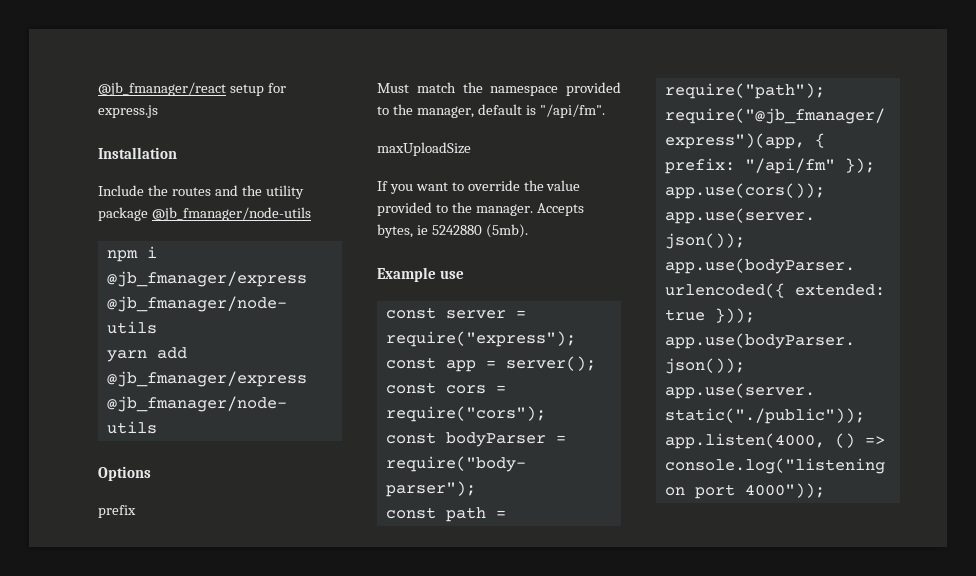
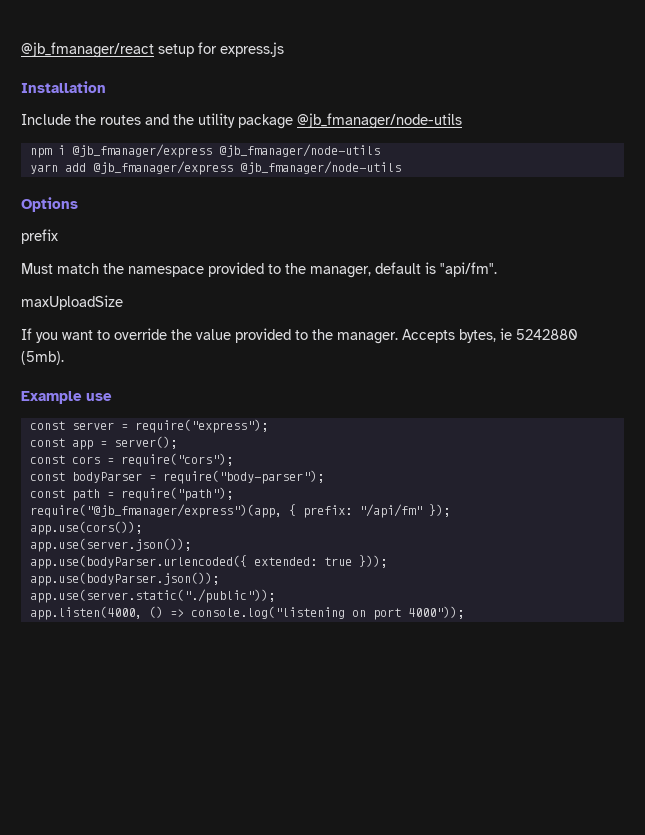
- Must match the namespace provided to the manager, default is "/api/fm".
+ Must match the namespace provided to the manager, default is "api/fm".

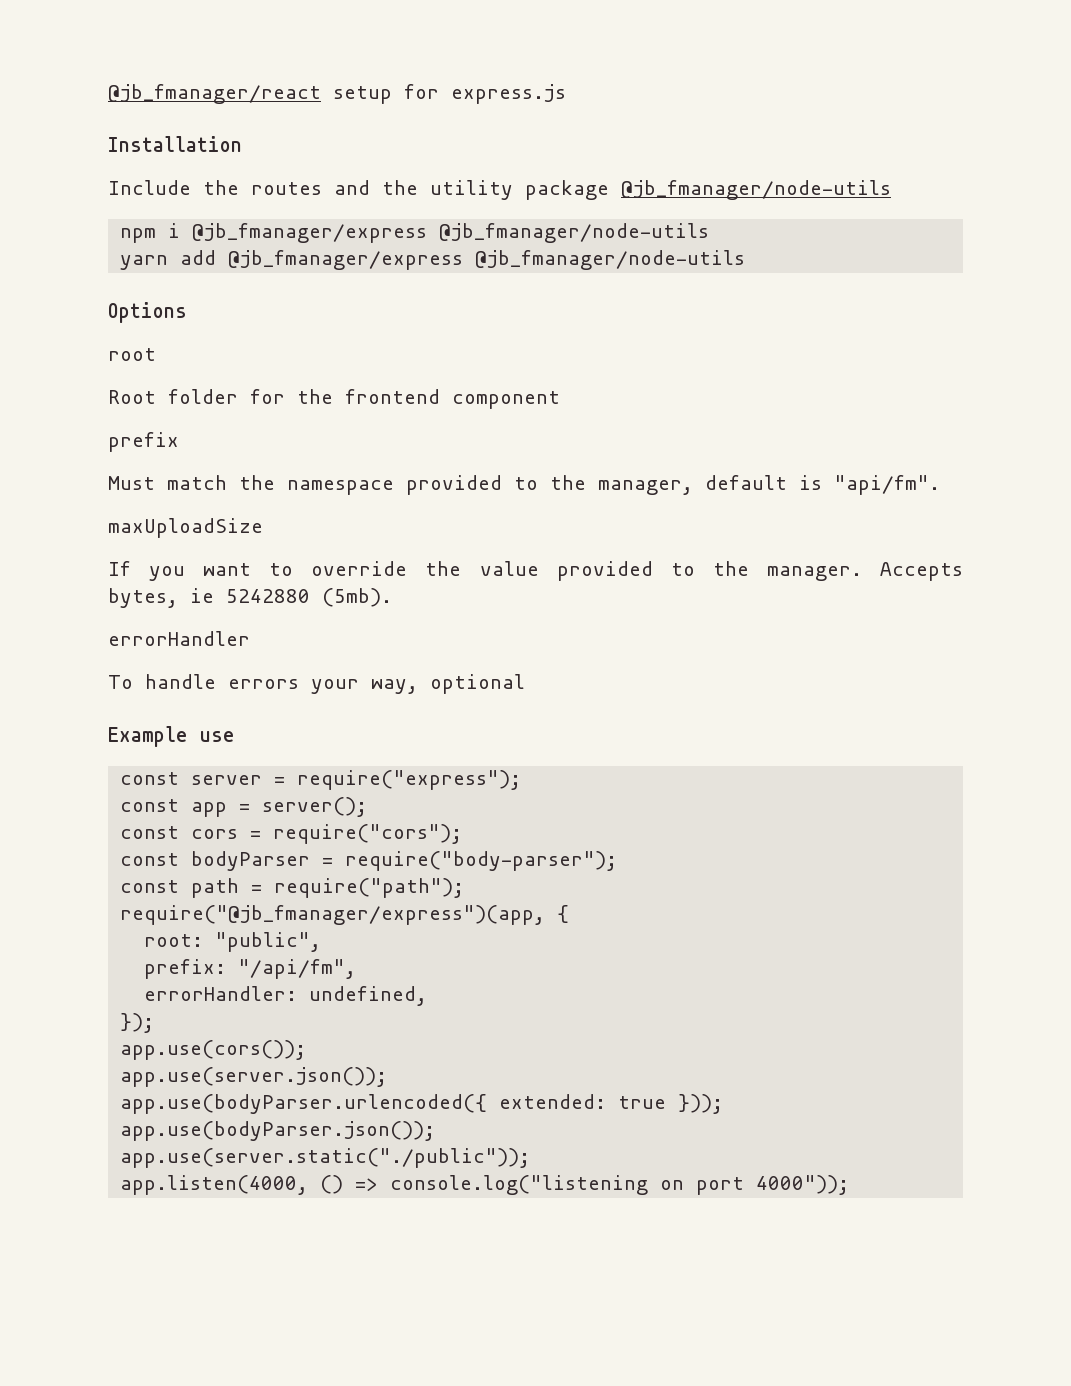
+ root
+ Root folder for the frontend component
+ errorHandler
+ To handle errors your way, optional
- require("@jb_fmanager/express")(app, { prefix: "/api/fm" });
+ require("@jb_fmanager/express")(app, {
+ root: "public",
+ prefix: "/api/fm",
+ errorHandler: undefined,
+ });

